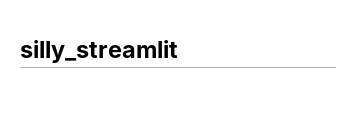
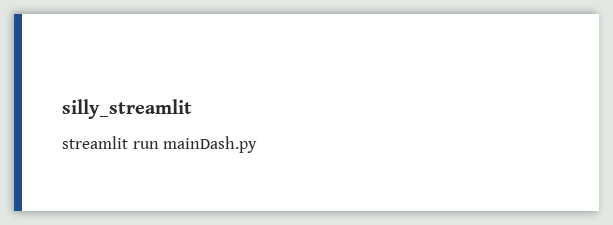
+ streamlit run mainDash.py

